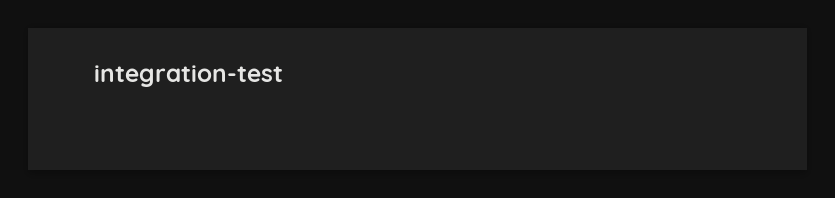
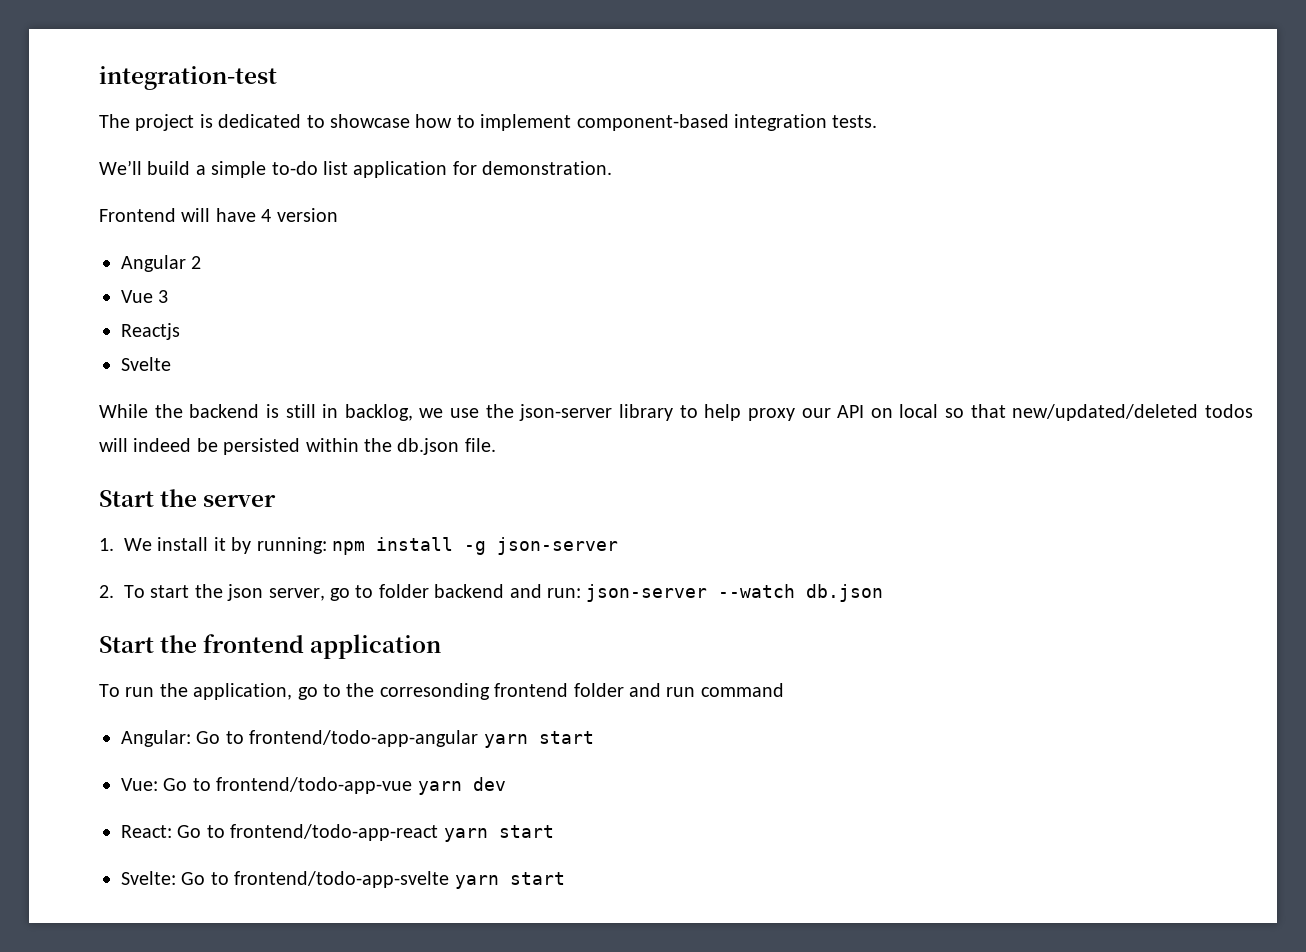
+ The project is dedicated to showcase how to implement component-based integration tests.
+ We’ll build a simple to-do list application for demonstration.
+ Frontend will have 4 version
+ Angular 2
+ Vue 3
+ Reactjs
+ Svelte
+ While the backend is still in backlog, we use the json-server library to help proxy our API on local so that new/updated/deleted todos will indeed be persisted within the db.json file.
+ Start the server
+ 1. We install it by running: npm install -g json-server
+ 2. To start the json server, go to folder backend and run: json-server --watch db.json
+ Start the frontend application
+ To run the application, go to the corresonding frontend folder and run command
+ Angular: Go to frontend/todo-app-angular yarn start
+ Vue: Go to frontend/todo-app-vue yarn dev
+ React: Go to frontend/todo-app-react yarn start
+ Svelte: Go to frontend/todo-app-svelte yarn start

